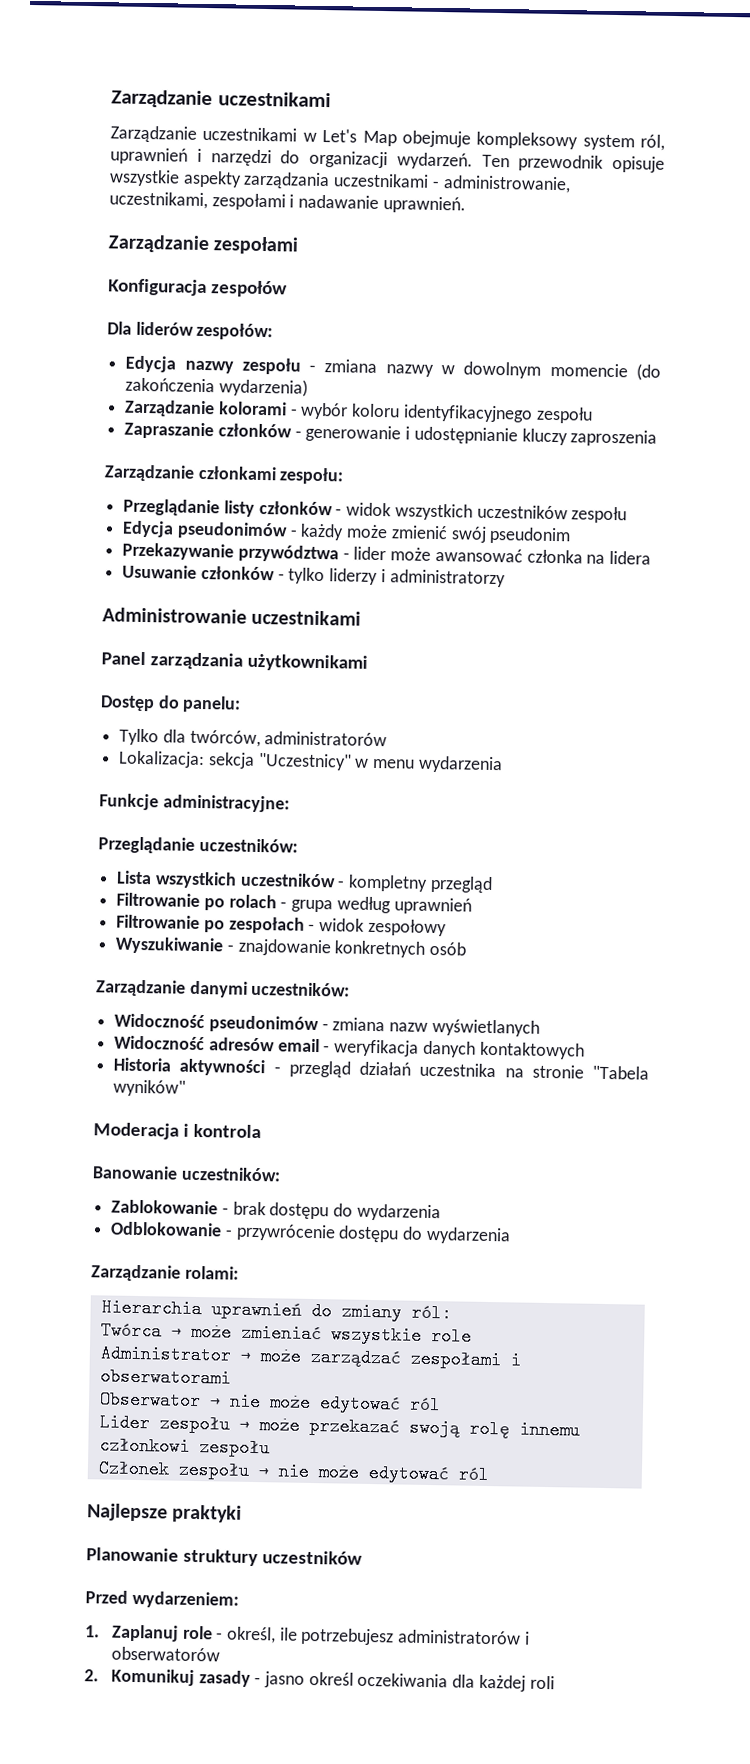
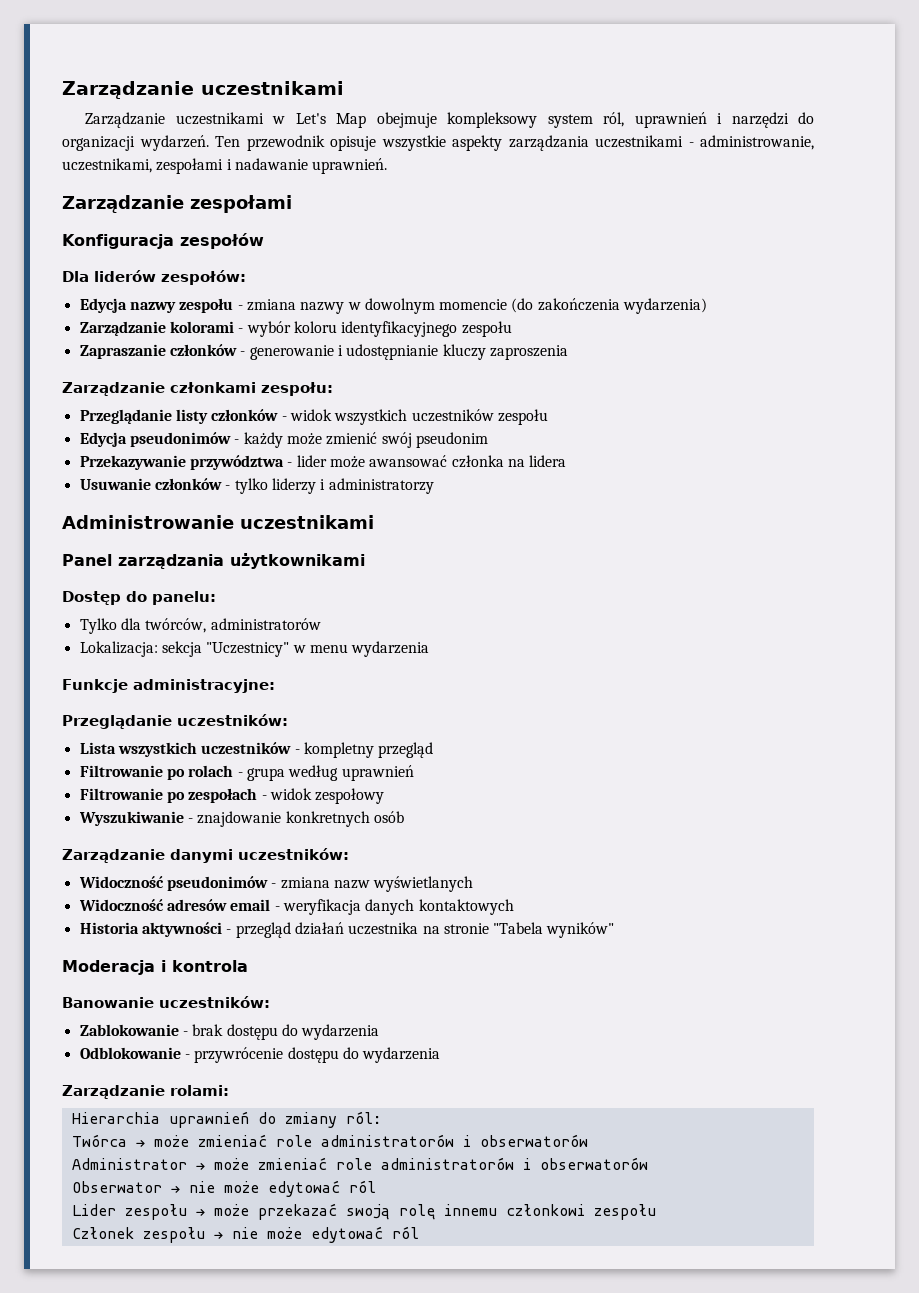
- Twórca → może zmieniać wszystkie role
+ Twórca → może zmieniać role administratorów i obserwatorów
- Administrator → może zarządzać zespołami i obserwatorami
+ Administrator → może zmieniać role administratorów i obserwatorów
- Najlepsze praktyki
- Planowanie struktury uczestników
- Przed wydarzeniem:
- 1. Zaplanuj role - określ, ile potrzebujesz administratorów i obserwatorów
- 2. Komunikuj zasady - jasno określ oczekiwania dla każdej roli

